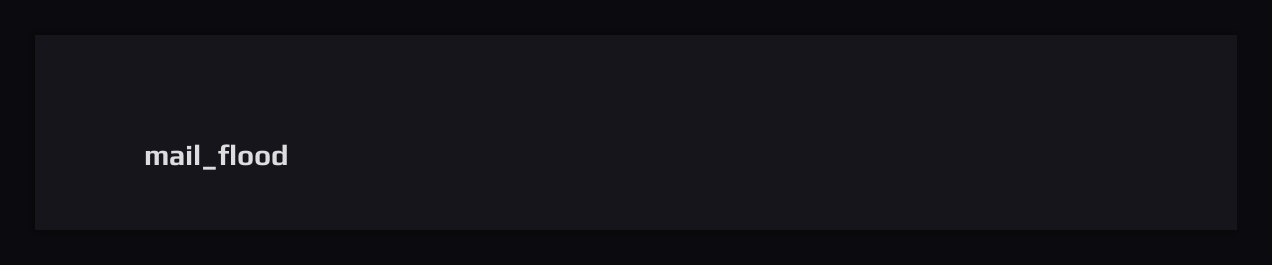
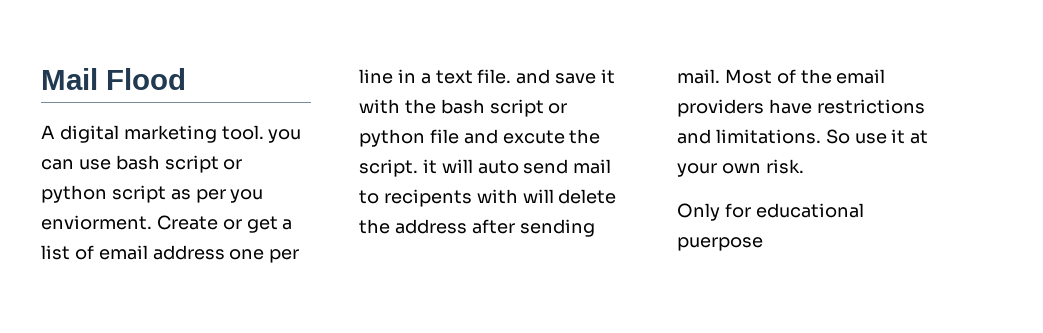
- mail_flood
+ Mail Flood
+ A digital marketing tool. you can use bash script or python script as per you enviorment. Create or get a list of email address one per line in a text file. and save it with the bash script or python file and excute the script. it will auto send mail to recipents with will delete the address after sending mail. Most of the email providers have restrictions and limitations. So use it at your own risk.
+ Only for educational puerpose

